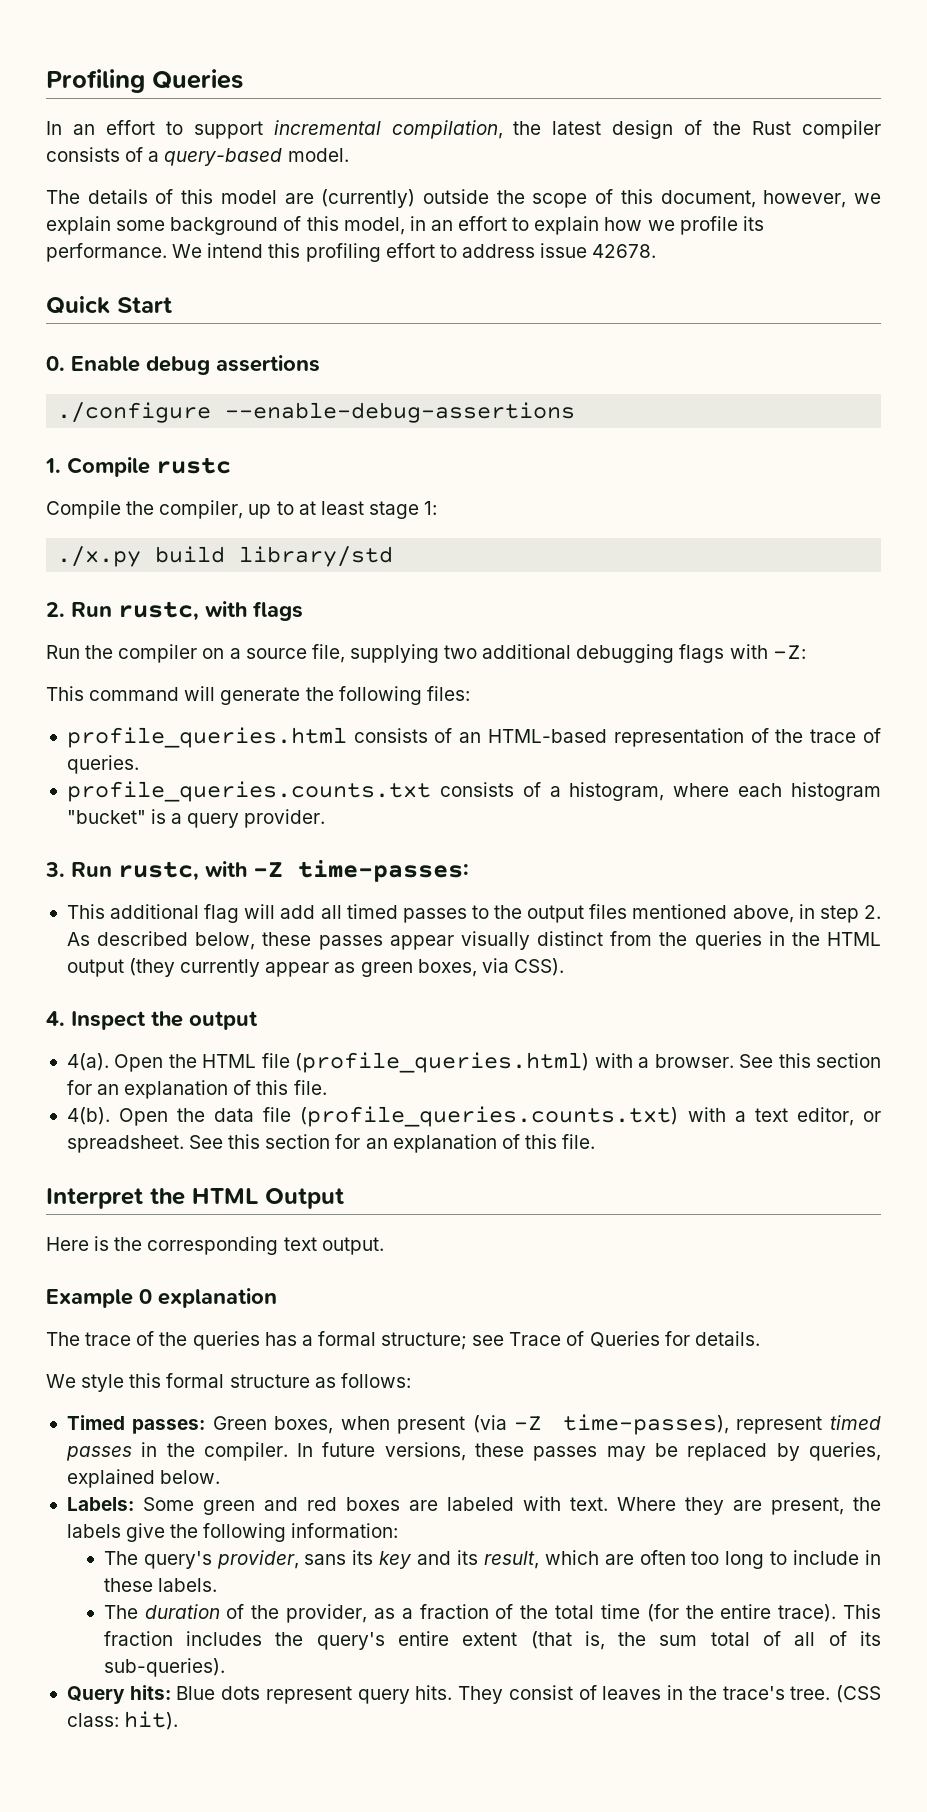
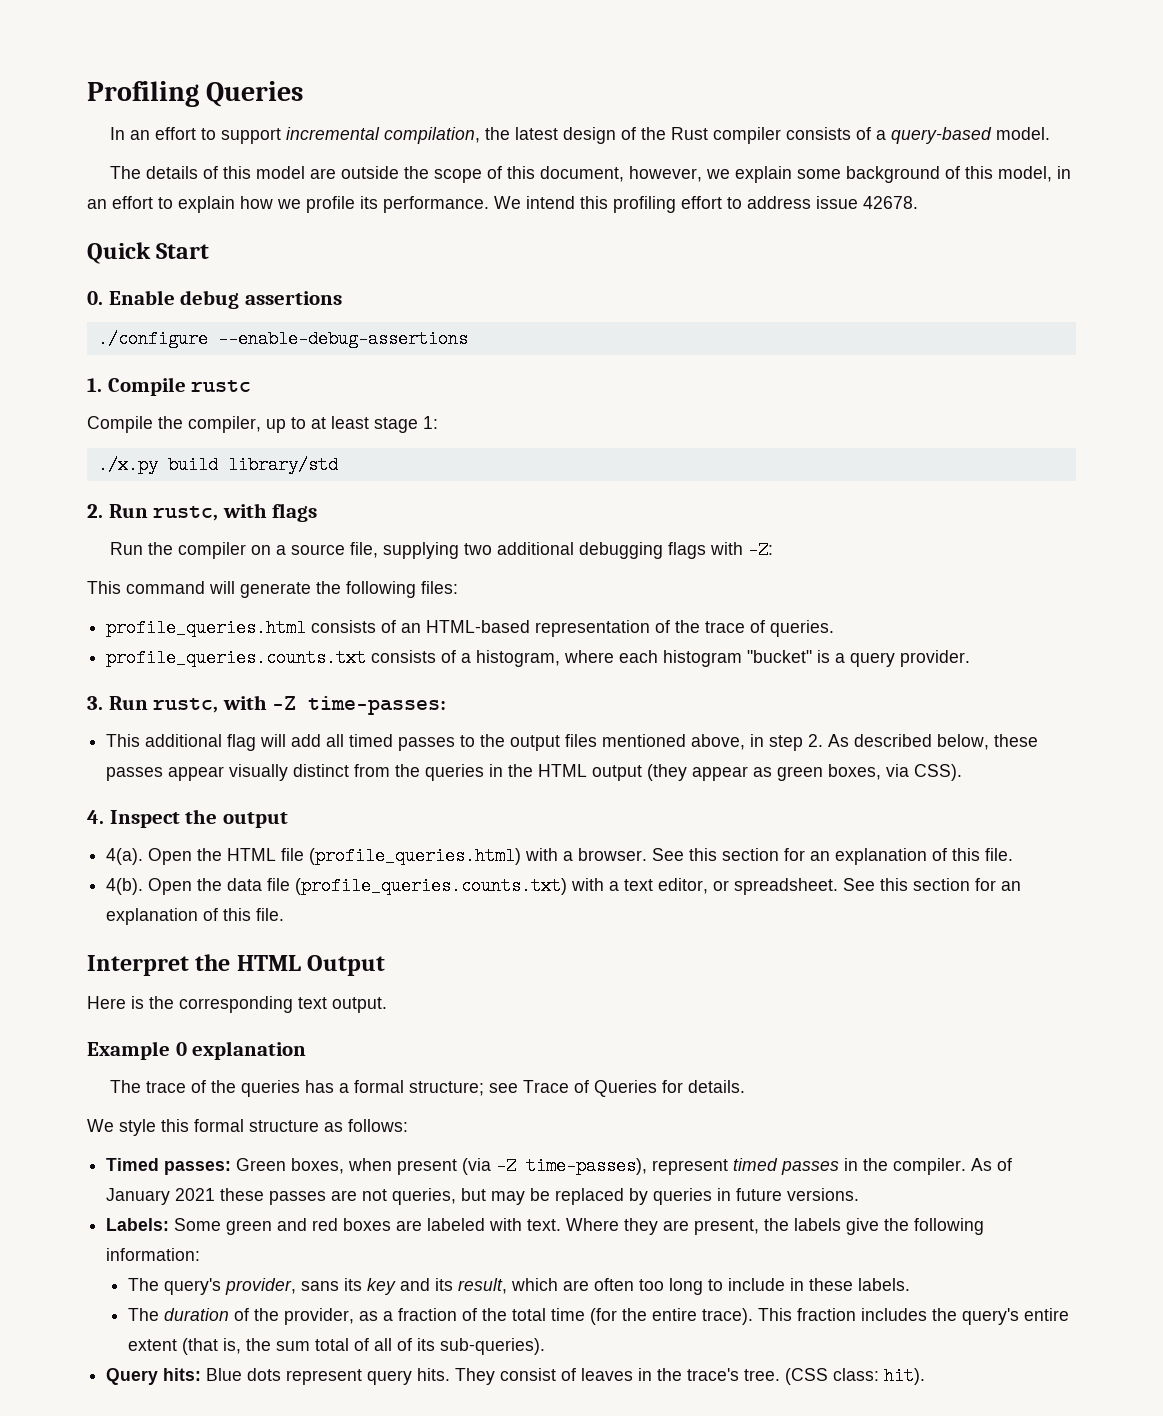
- The details of this model are (currently) outside the scope of this document, however, we explain some background of this model, in an effort to explain how we profile its performance.
+ The details of this model are outside the scope of this document, however, we explain some background of this model, in an effort to explain how we profile its performance.
- This additional flag will add all timed passes to the output files mentioned above, in step 2. As described below, these passes appear visually distinct from the queries in the HTML output (they currently appear as green boxes, via CSS).
+ This additional flag will add all timed passes to the output files mentioned above, in step 2. As described below, these passes appear visually distinct from the queries in the HTML output (they appear as green boxes, via CSS).
- In future versions, these passes may be replaced by queries, explained below.
+ As of January 2021 these passes are not queries, but may be replaced by queries in future versions.

